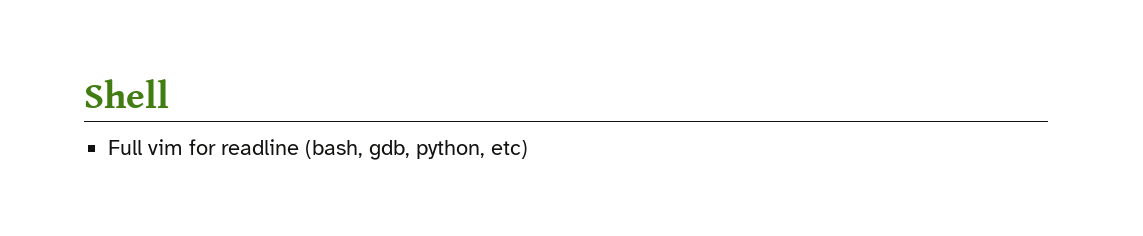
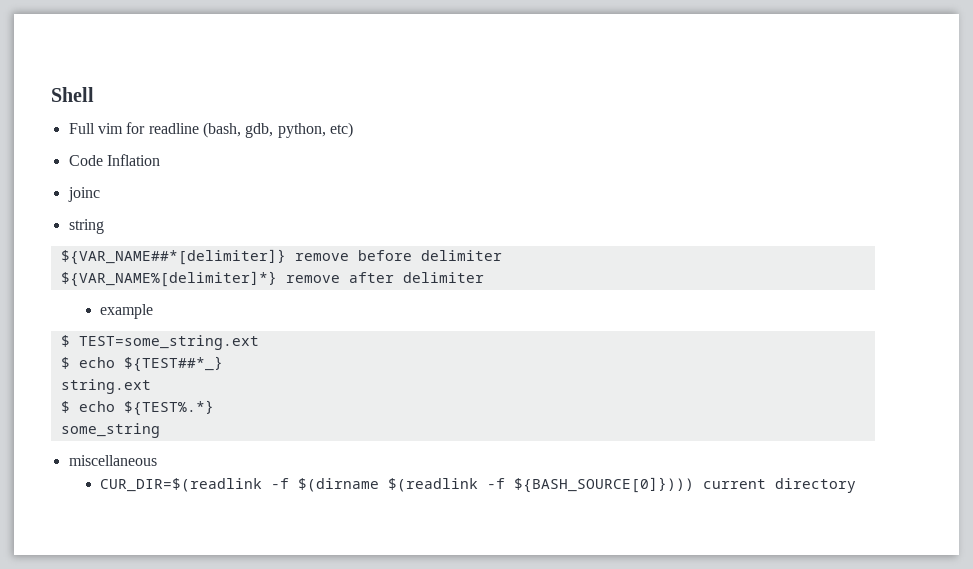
+ Code Inflation
+ joinc
+ string
+ ${VAR_NAME##*[delimiter]} remove before delimiter
+ ${VAR_NAME%[delimiter]*} remove after delimiter
+ example
+ $ TEST=some_string.ext
+ $ echo ${TEST##*_}
+ string.ext
+ $ echo ${TEST%.*}
+ some_string
+ miscellaneous
+ CUR_DIR=$(readlink -f $(dirname $(readlink -f ${BASH_SOURCE[0]}))) current directory

